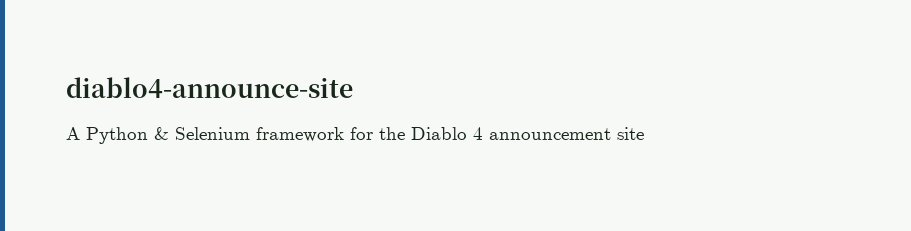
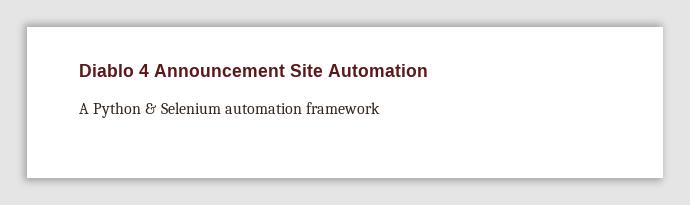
- diablo4-announce-site
+ Diablo 4 Announcement Site Automation
- A Python & Selenium framework for the Diablo 4 announcement site
+ A Python & Selenium automation framework

